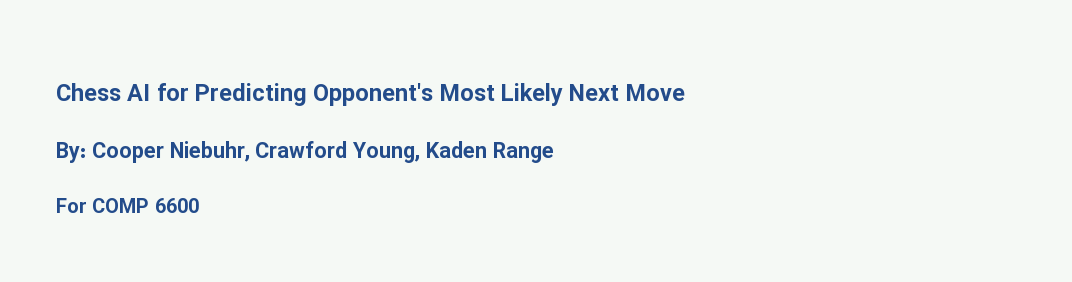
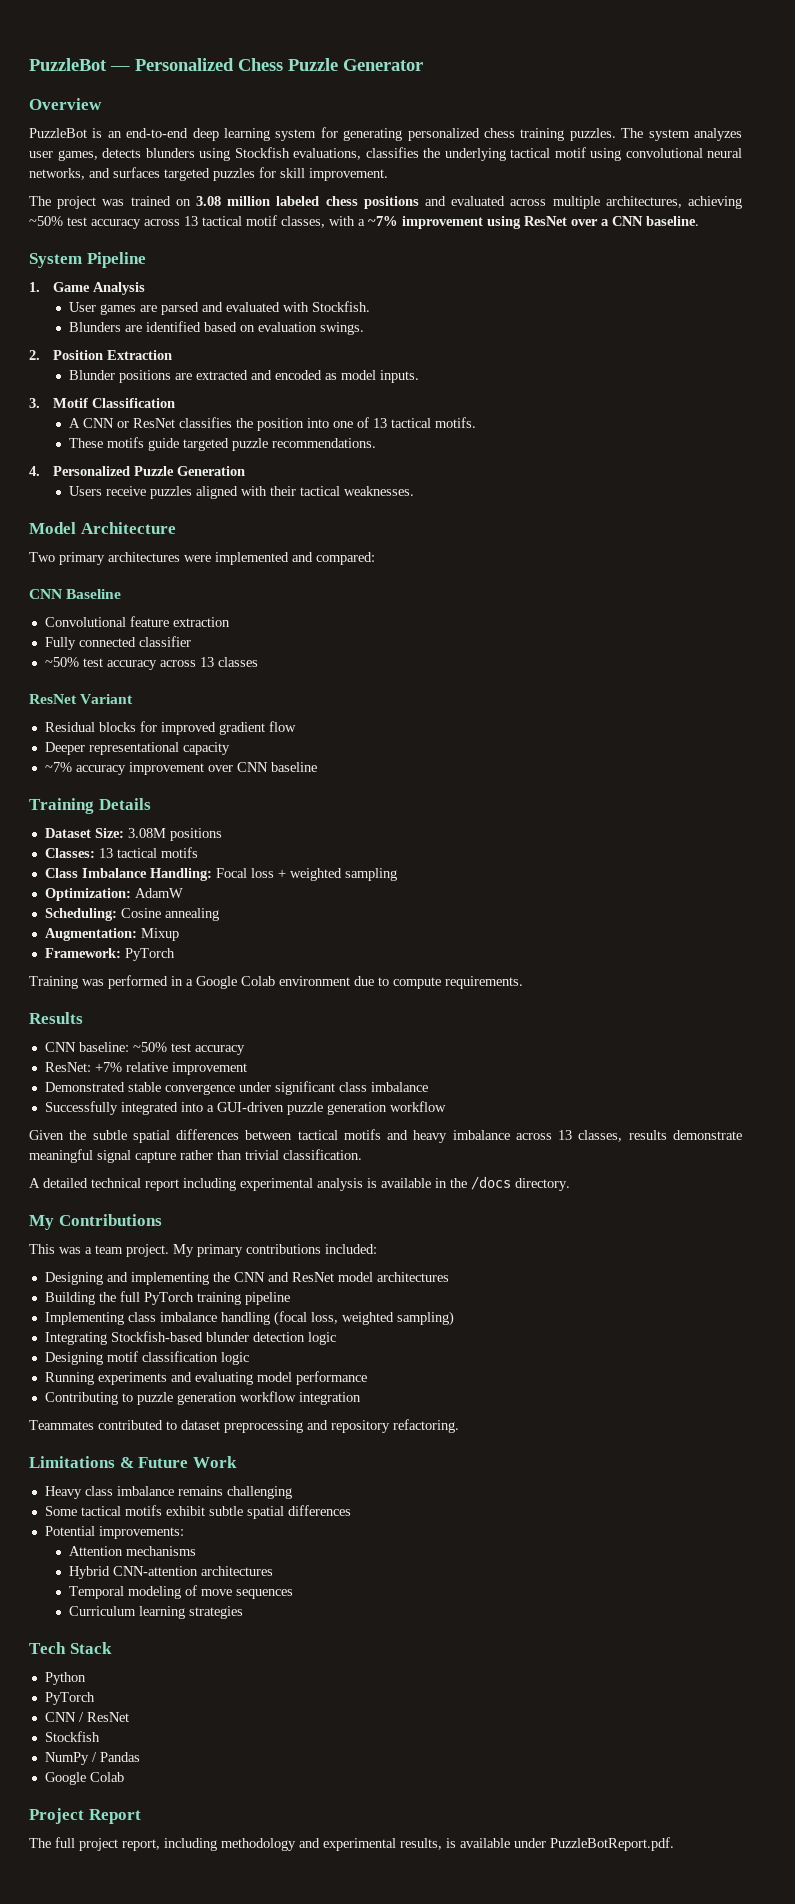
- Chess AI for Predicting Opponent's Most Likely Next Move
- By: Cooper Niebuhr, Crawford Young, Kaden Range
- For COMP 6600
+ PuzzleBot — Personalized Chess Puzzle Generator
+ Overview
+ PuzzleBot is an end-to-end deep learning system for generating personalized chess training puzzles. The system analyzes user games, detects blunders using Stockfish evaluations, classifies the underlying tactical motif using convolutional neural networks, and surfaces targeted puzzles for skill improvement.
+ The project was trained on 3.08 million labeled chess positions and evaluated across multiple architectures, achieving ~50% test accuracy across 13 tactical motif classes, with a ~7% improvement using ResNet over a CNN baseline.
+ System Pipeline
+ 1. Game Analysis
+ User games are parsed and evaluated with Stockfish.
+ Blunders are identified based on evaluation swings.
+ 2. Position Extraction
+ Blunder positions are extracted and encoded as model inputs.
+ 3. Motif Classification
+ A CNN or ResNet classifies the position into one of 13 tactical motifs.
+ These motifs guide targeted puzzle recommendations.
+ 4. Personalized Puzzle Generation
+ Users receive puzzles aligned with their tactical weaknesses.
+ Model Architecture
+ Two primary architectures were implemented and compared:
+ CNN Baseline
+ Convolutional feature extraction
+ Fully connected classifier
+ ~50% test accuracy across 13 classes
+ ResNet Variant
+ Residual blocks for improved gradient flow
+ Deeper representational capacity
+ ~7% accuracy improvement over CNN baseline
+ Training Details
+ Dataset Size: 3.08M positions
+ Classes: 13 tactical motifs
+ Class Imbalance Handling: Focal loss + weighted sampling
+ Optimization: AdamW
+ Scheduling: Cosine annealing
+ Augmentation: Mixup
+ Framework: PyTorch
+ Training was performed in a Google Colab environment due to compute requirements.
+ Results
+ CNN baseline: ~50% test accuracy
+ ResNet: +7% relative improvement
+ Demonstrated stable convergence under significant class imbalance
+ Successfully integrated into a GUI-driven puzzle generation workflow
+ Given the subtle spatial differences between tactical motifs and heavy imbalance across 13 classes, results demonstrate meaningful signal capture rather than trivial classification.
+ A detailed technical report including experimental analysis is available in the /docs directory.
+ My Contributions
+ This was a team project. My primary contributions included:
+ Designing and implementing the CNN and ResNet model architectures
+ Building the full PyTorch training pipeline
+ Implementing class imbalance handling (focal loss, weighted sampling)
+ Integrating Stockfish-based blunder detection logic
+ Designing motif classification logic
+ Running experiments and evaluating model performance
+ Contributing to puzzle generation workflow integration
+ Teammates contributed to dataset preprocessing and repository refactoring.
+ Limitations & Future Work
+ Heavy class imbalance remains challenging
+ Some tactical motifs exhibit subtle spatial differences
+ Potential improvements:
+ Attention mechanisms
+ Hybrid CNN-attention architectures
+ Temporal modeling of move sequences
+ Curriculum learning strategies
+ Tech Stack
+ Python
+ PyTorch
+ CNN / ResNet
+ Stockfish
+ NumPy / Pandas
+ Google Colab
+ Project Report
+ The full project report, including methodology and experimental results, is available under PuzzleBotReport.pdf.

